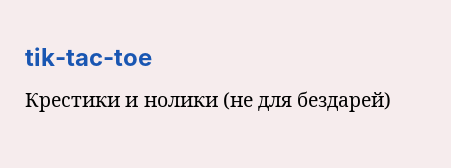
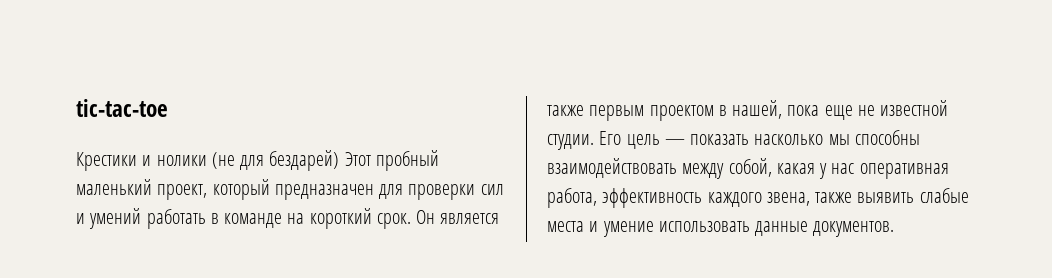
- tik-tac-toe
+ tic-tac-toe
- Крестики и нолики (не для бездарей)
+ Крестики и нолики (не для бездарей) Этот пробный маленький проект, который предназначен для проверки сил и умений работать в команде на короткий срок. Он является также первым проектом в нашей, пока еще не известной студии. Его цель — показать насколько мы способны взаимодействовать между собой, какая у нас оперативная работа, эффективность каждого звена, также выявить слабые места и умение использовать данные документов.

